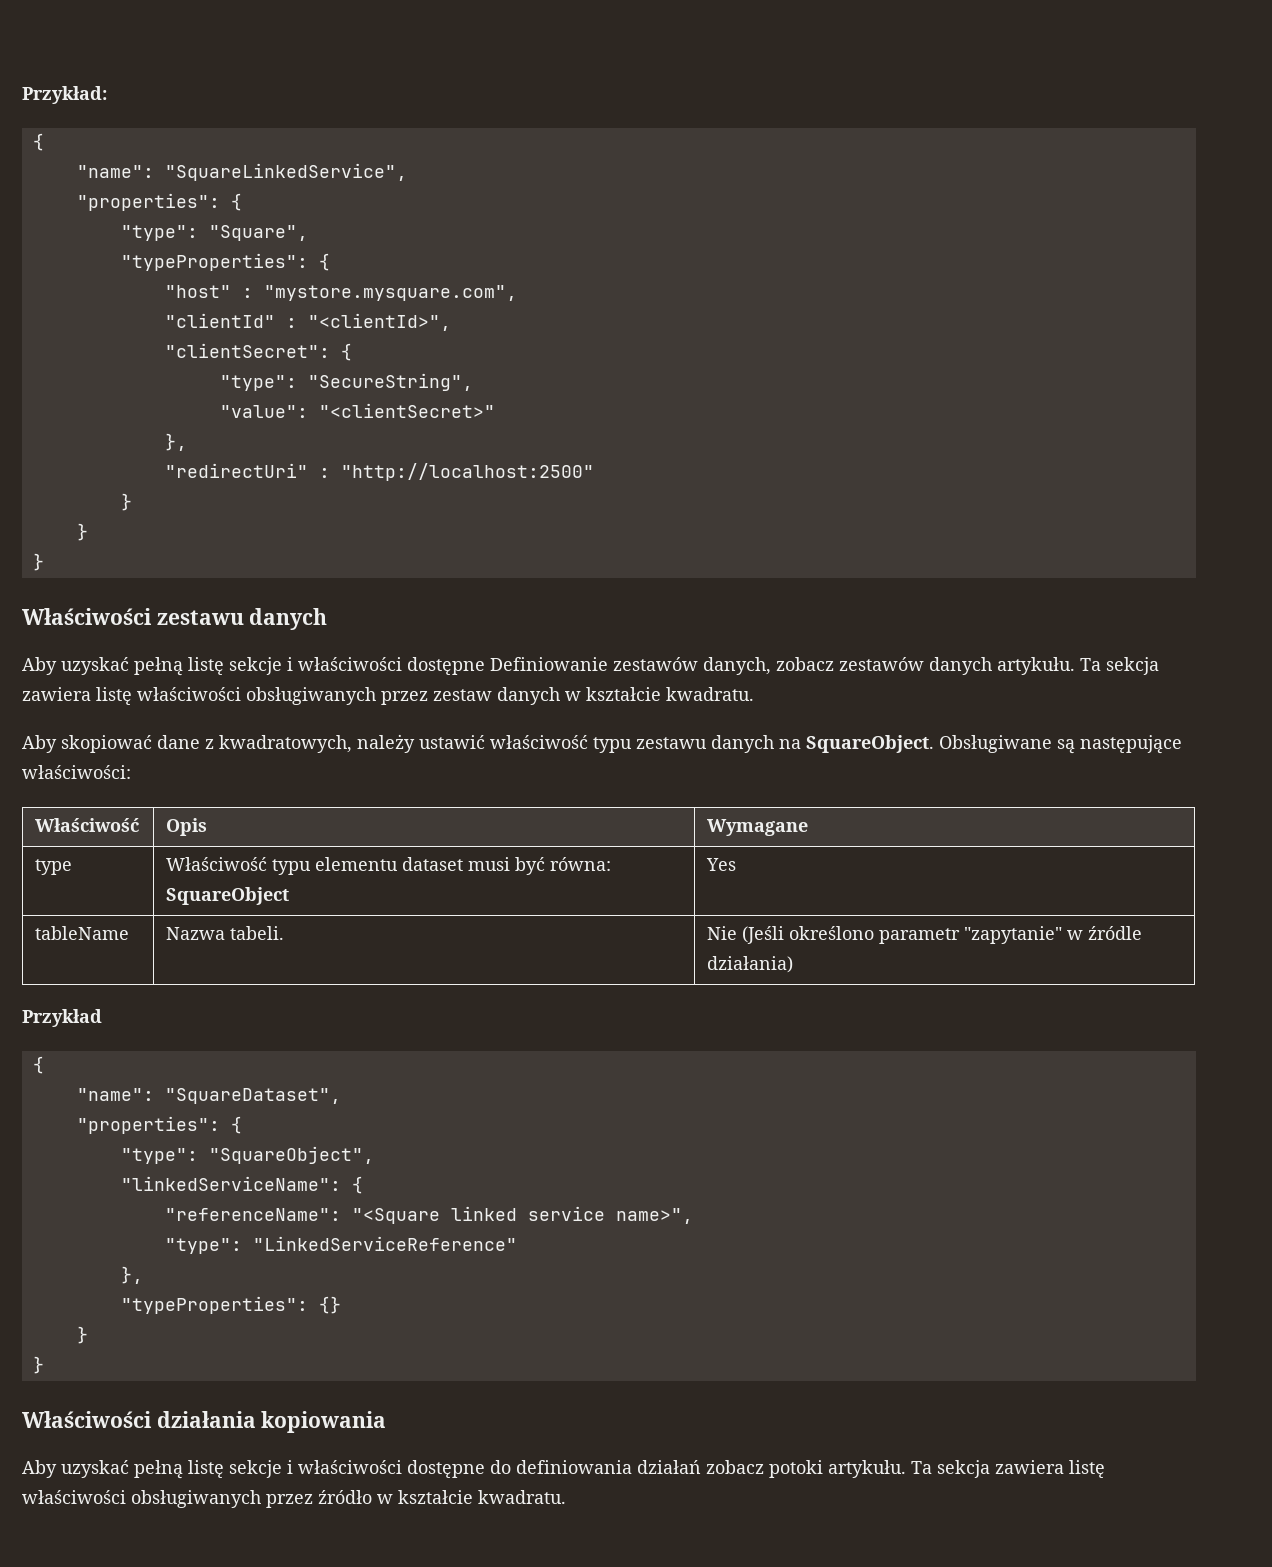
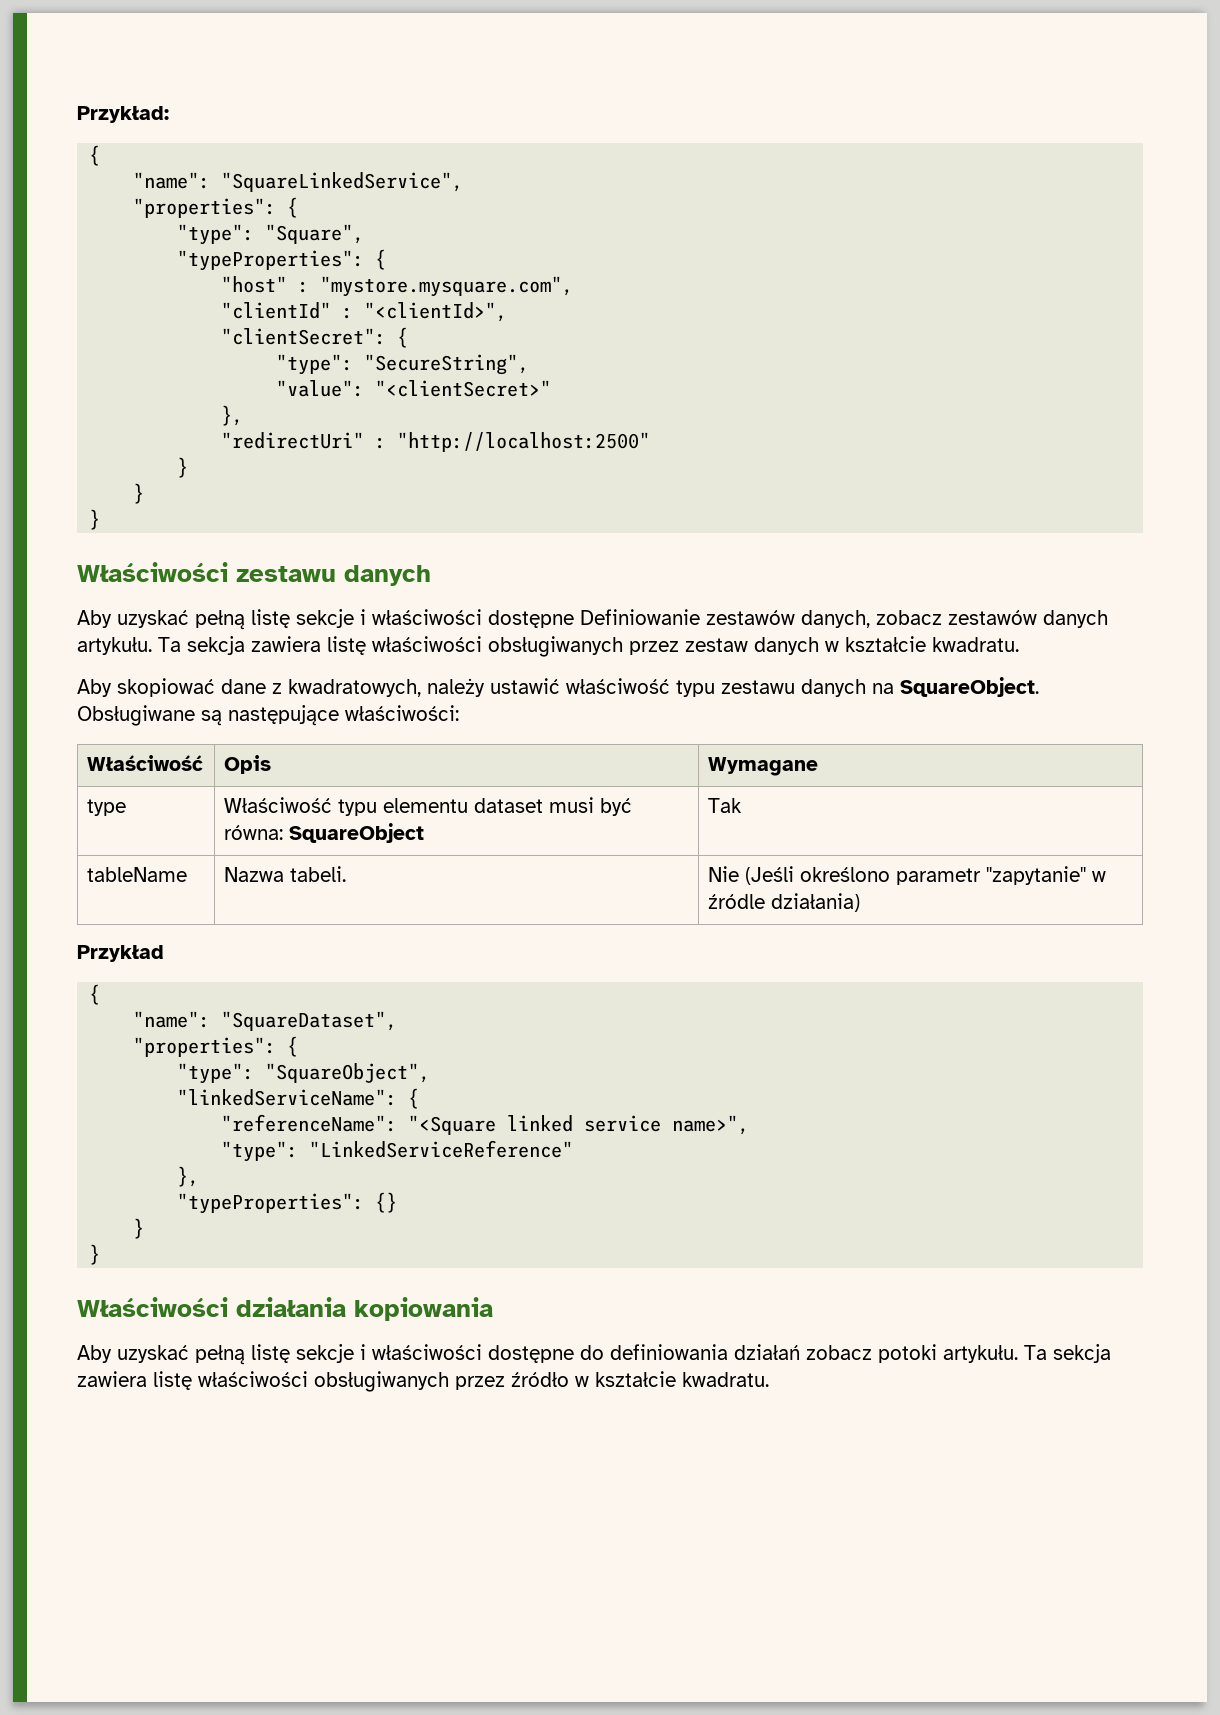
- type | Właściwość typu elementu dataset musi być równa: SquareObject | Yes
+ type | Właściwość typu elementu dataset musi być równa: SquareObject | Tak

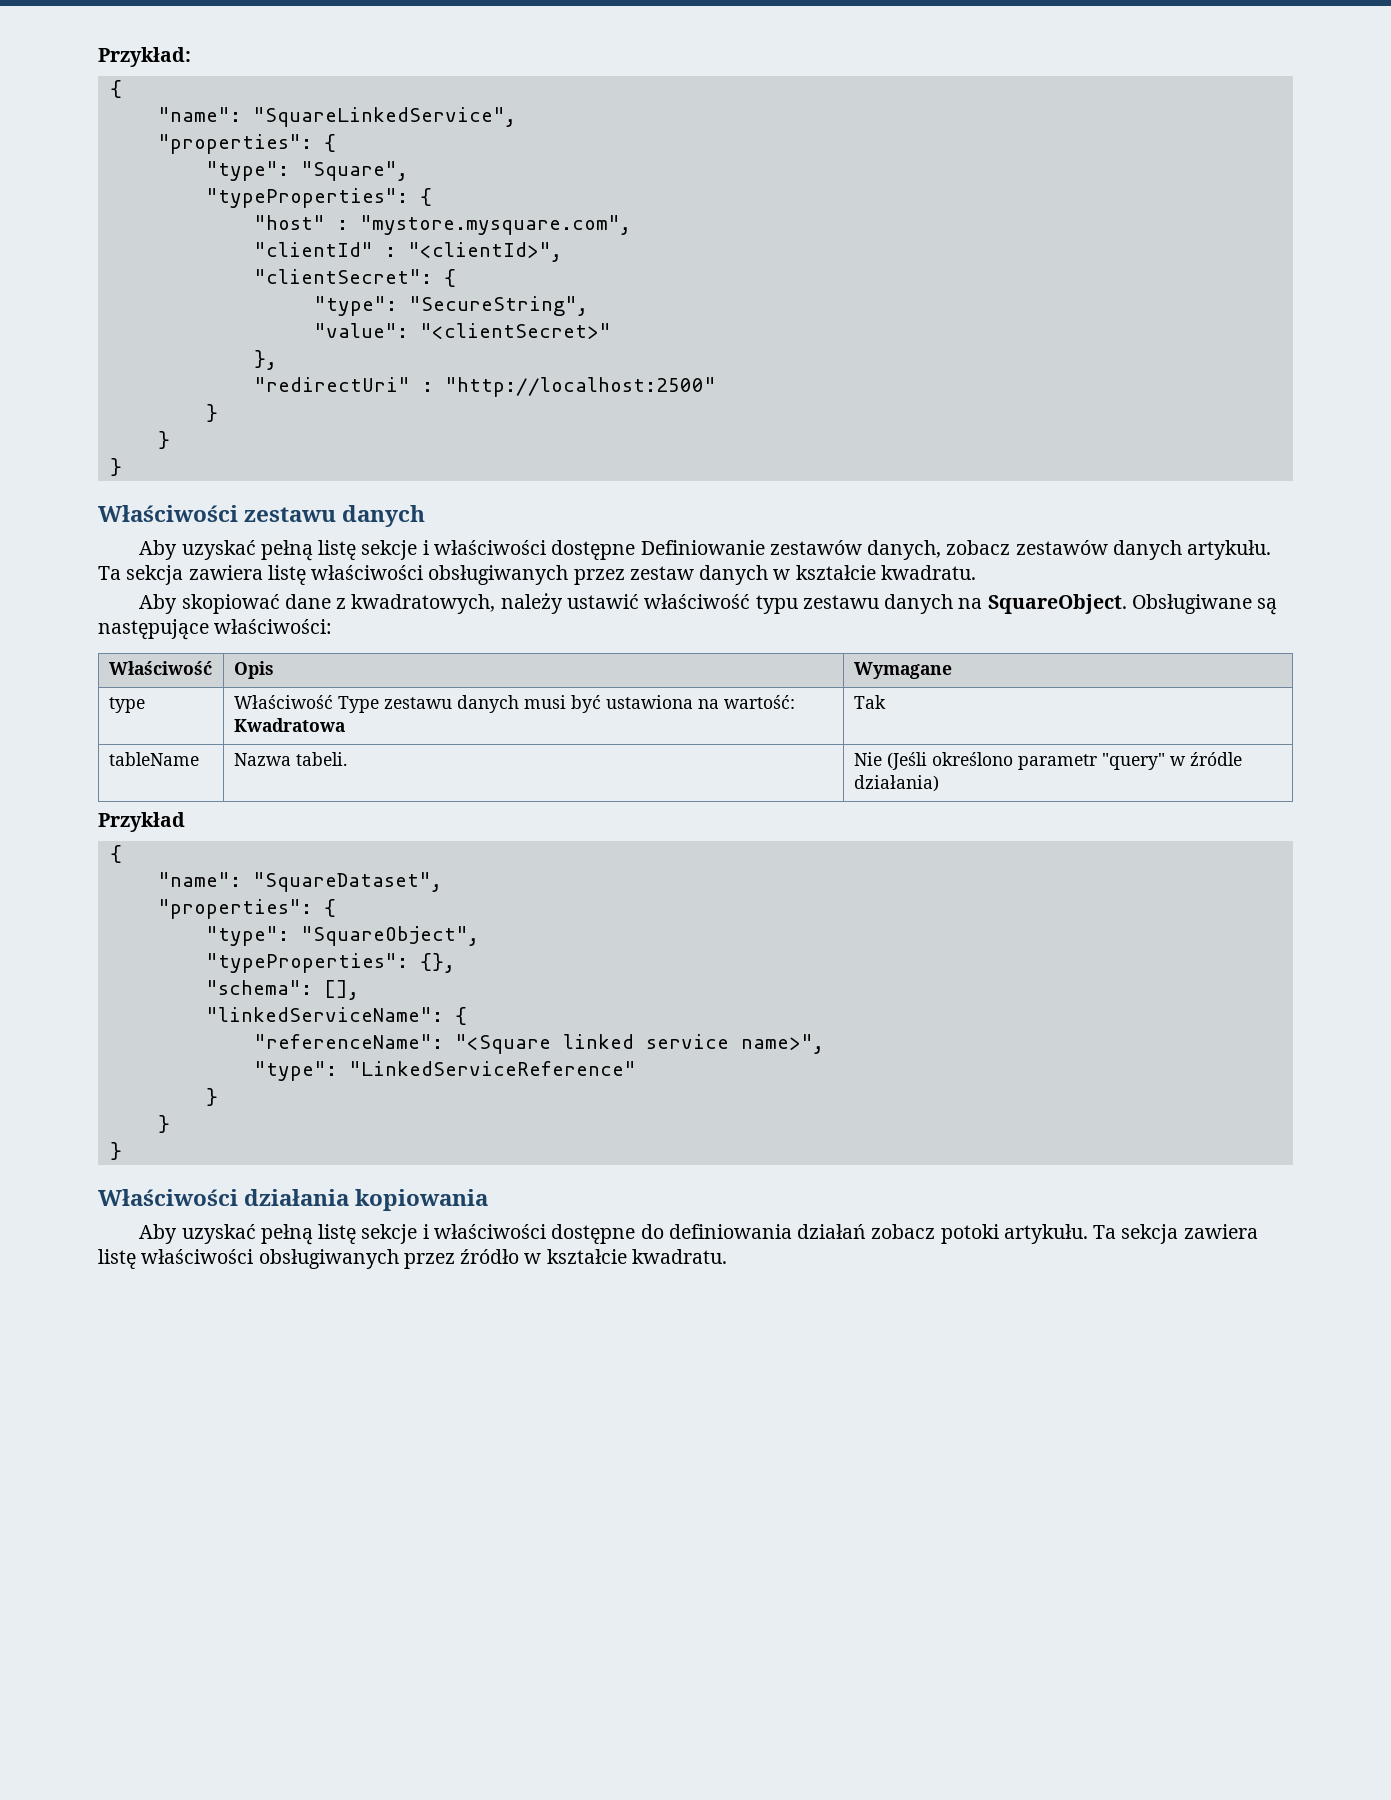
- type | Właściwość typu elementu dataset musi być równa: SquareObject | Tak
+ type | Właściwość Type zestawu danych musi być ustawiona na wartość: Kwadratowa | Tak
- tableName | Nazwa tabeli. | Nie (Jeśli określono parametr "zapytanie" w źródle działania)
+ tableName | Nazwa tabeli. | Nie (Jeśli określono parametr "query" w źródle działania)
+ "typeProperties": {},
+ "schema": [],
  "type": "LinkedServiceReference"
- },
- "typeProperties": {}
+ }

